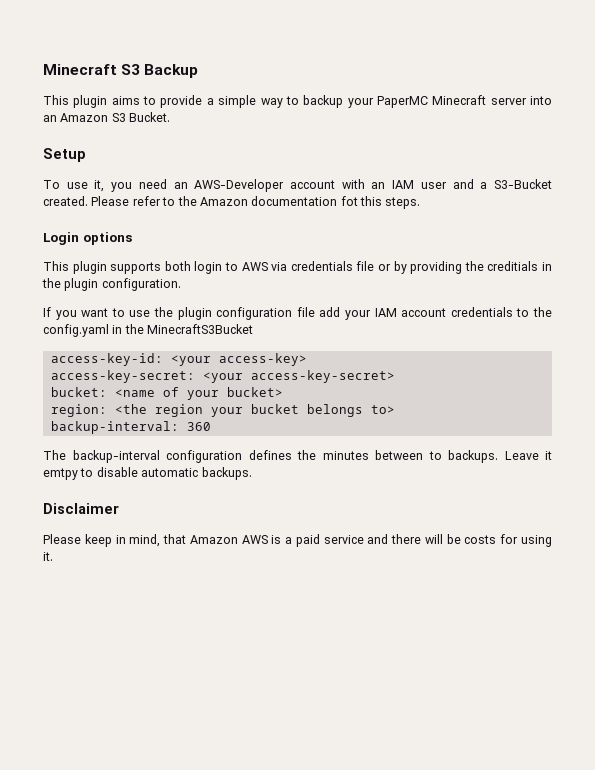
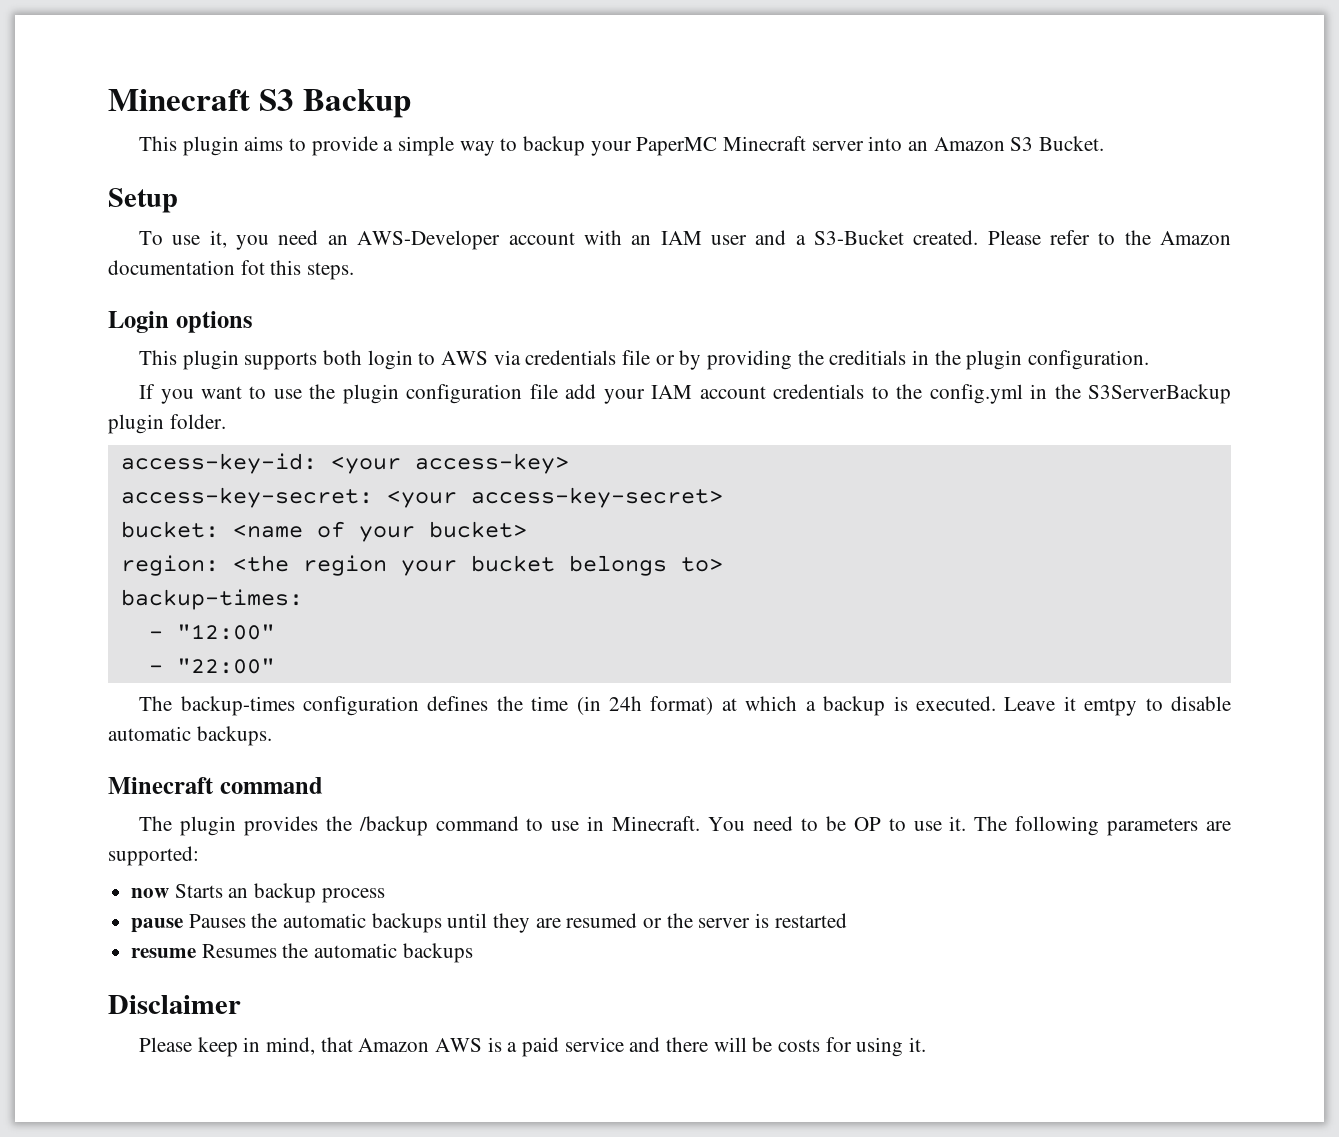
- If you want to use the plugin configuration file add your IAM account credentials to the config.yaml in the MinecraftS3Bucket
+ If you want to use the plugin configuration file add your IAM account credentials to the config.yml in the S3ServerBackup plugin folder.
- backup-interval: 360
- The backup-interval configuration defines the minutes between to backups.
+ backup-times:
+ - "12:00"
+ - "22:00"
+ The backup-times configuration defines the time (in 24h format) at which a backup is executed.
+ Minecraft command
+ The plugin provides the /backup command to use in Minecraft. You need to be OP to use it. The following parameters are supported:
+ now Starts an backup process
+ pause Pauses the automatic backups until they are resumed or the server is restarted
+ resume Resumes the automatic backups

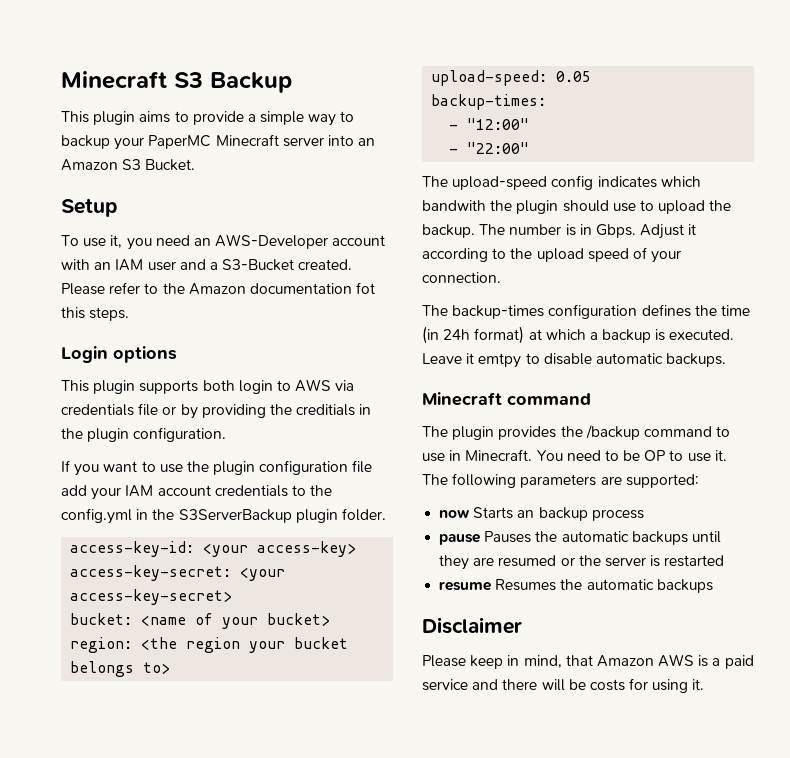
+ upload-speed: 0.05
+ The upload-speed config indicates which bandwith the plugin should use to upload the backup. The number is in Gbps. Adjust it according to the upload speed of your connection.

